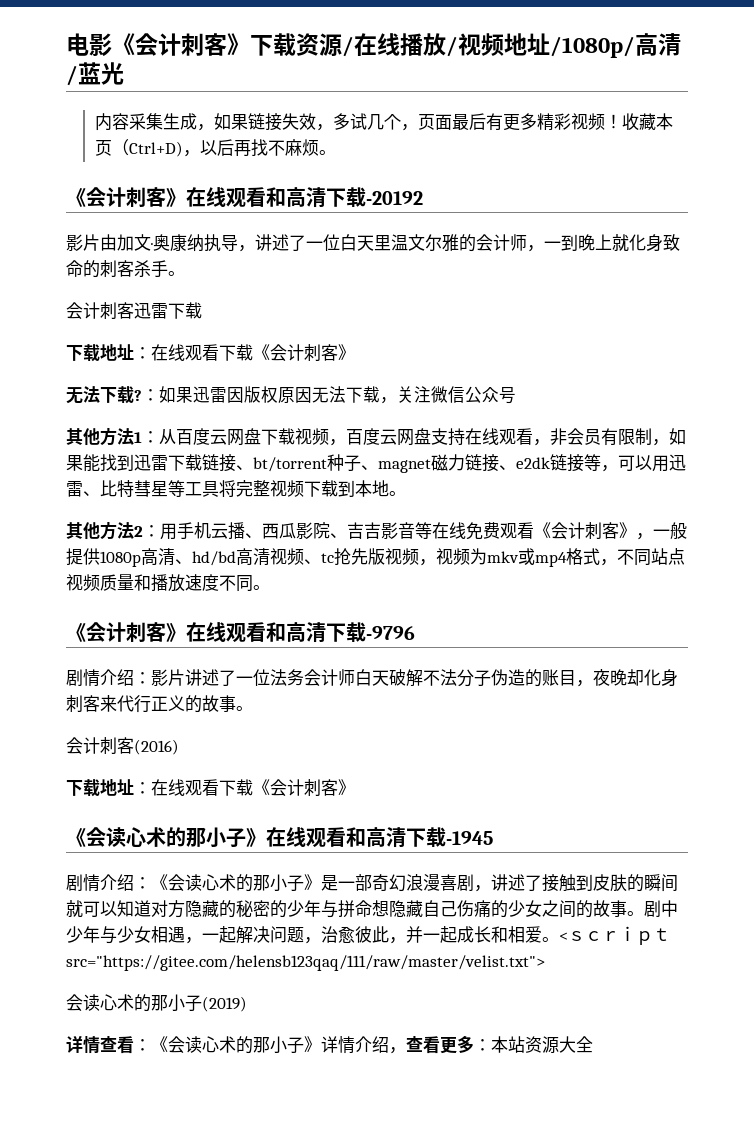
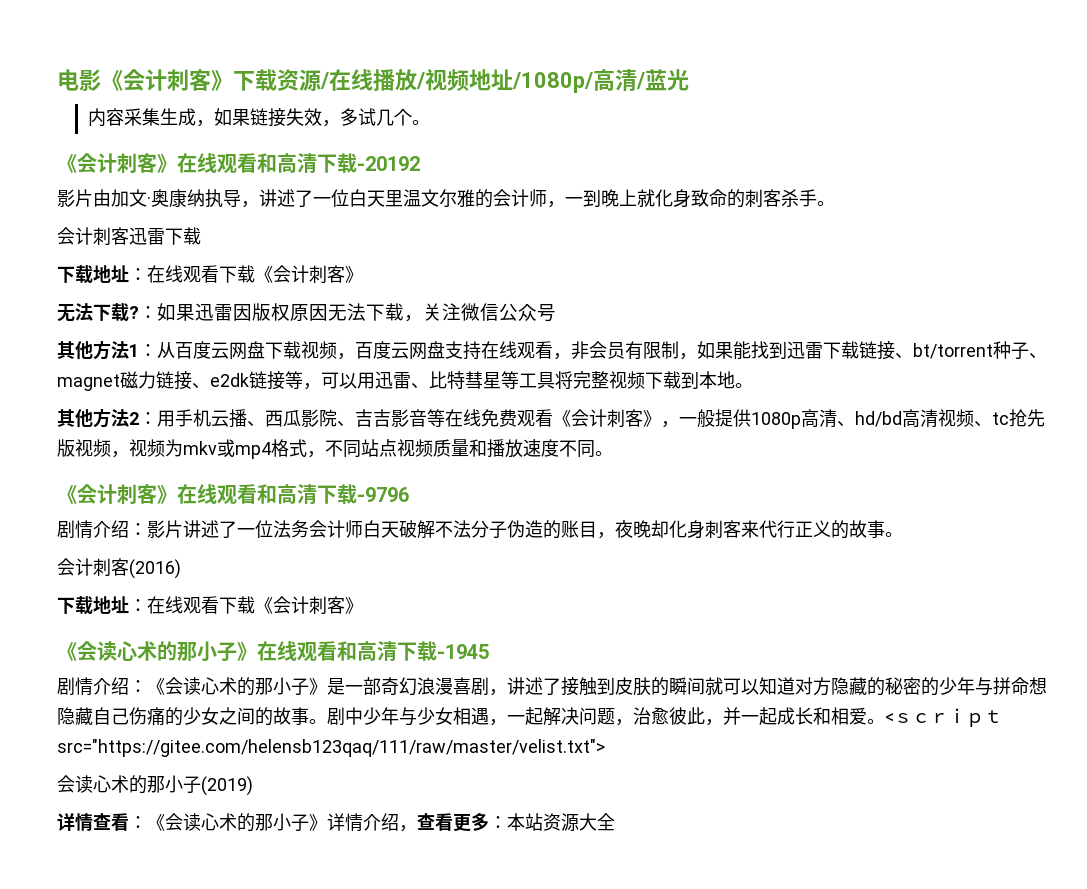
- 内容采集生成，如果链接失效，多试几个，页面最后有更多精彩视频！收藏本页（Ctrl+D)，以后再找不麻烦。
+ 内容采集生成，如果链接失效，多试几个。

